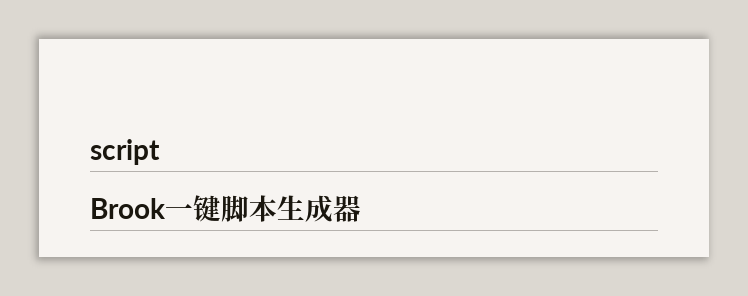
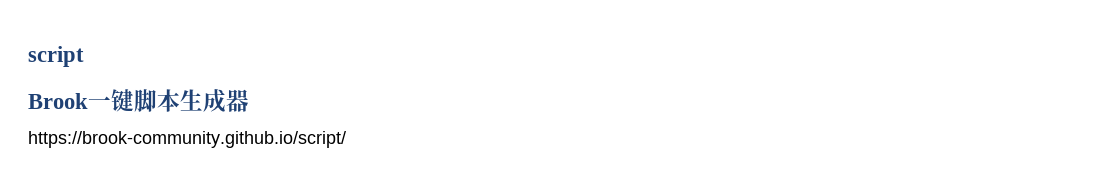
+ https://brook-community.github.io/script/

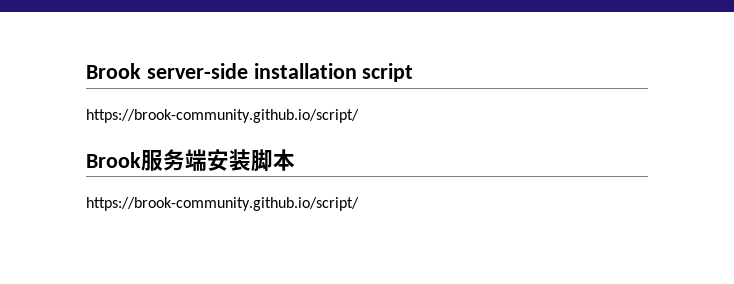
- script
- Brook一键脚本生成器
+ Brook server-side installation script
+ https://brook-community.github.io/script/
+ Brook服务端安装脚本

